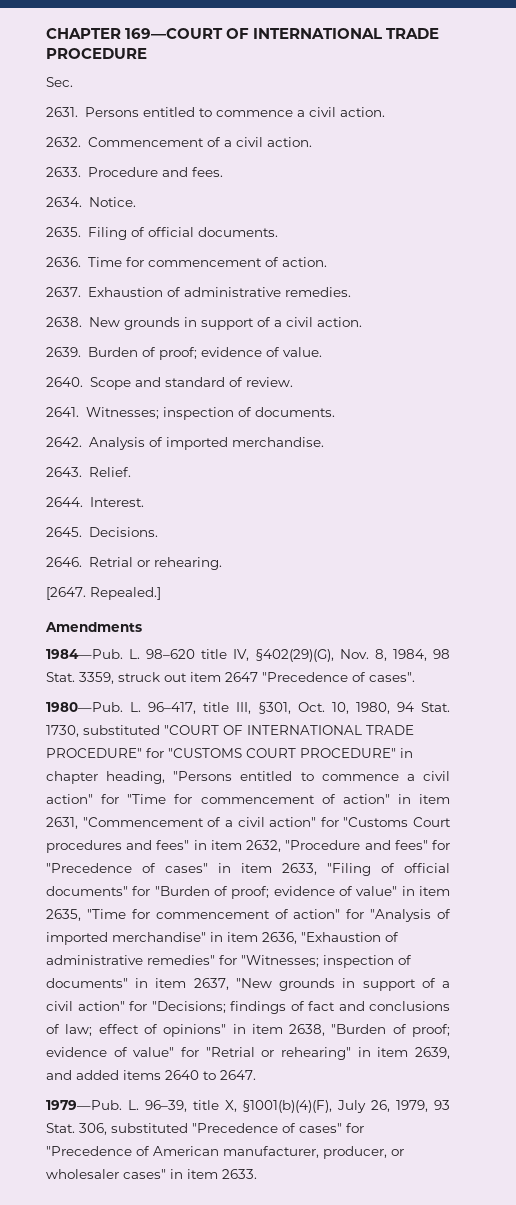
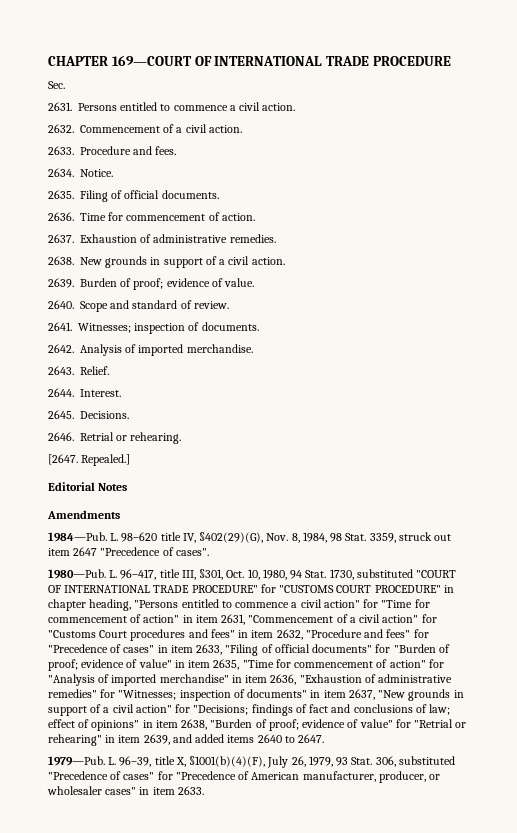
+ Editorial Notes

